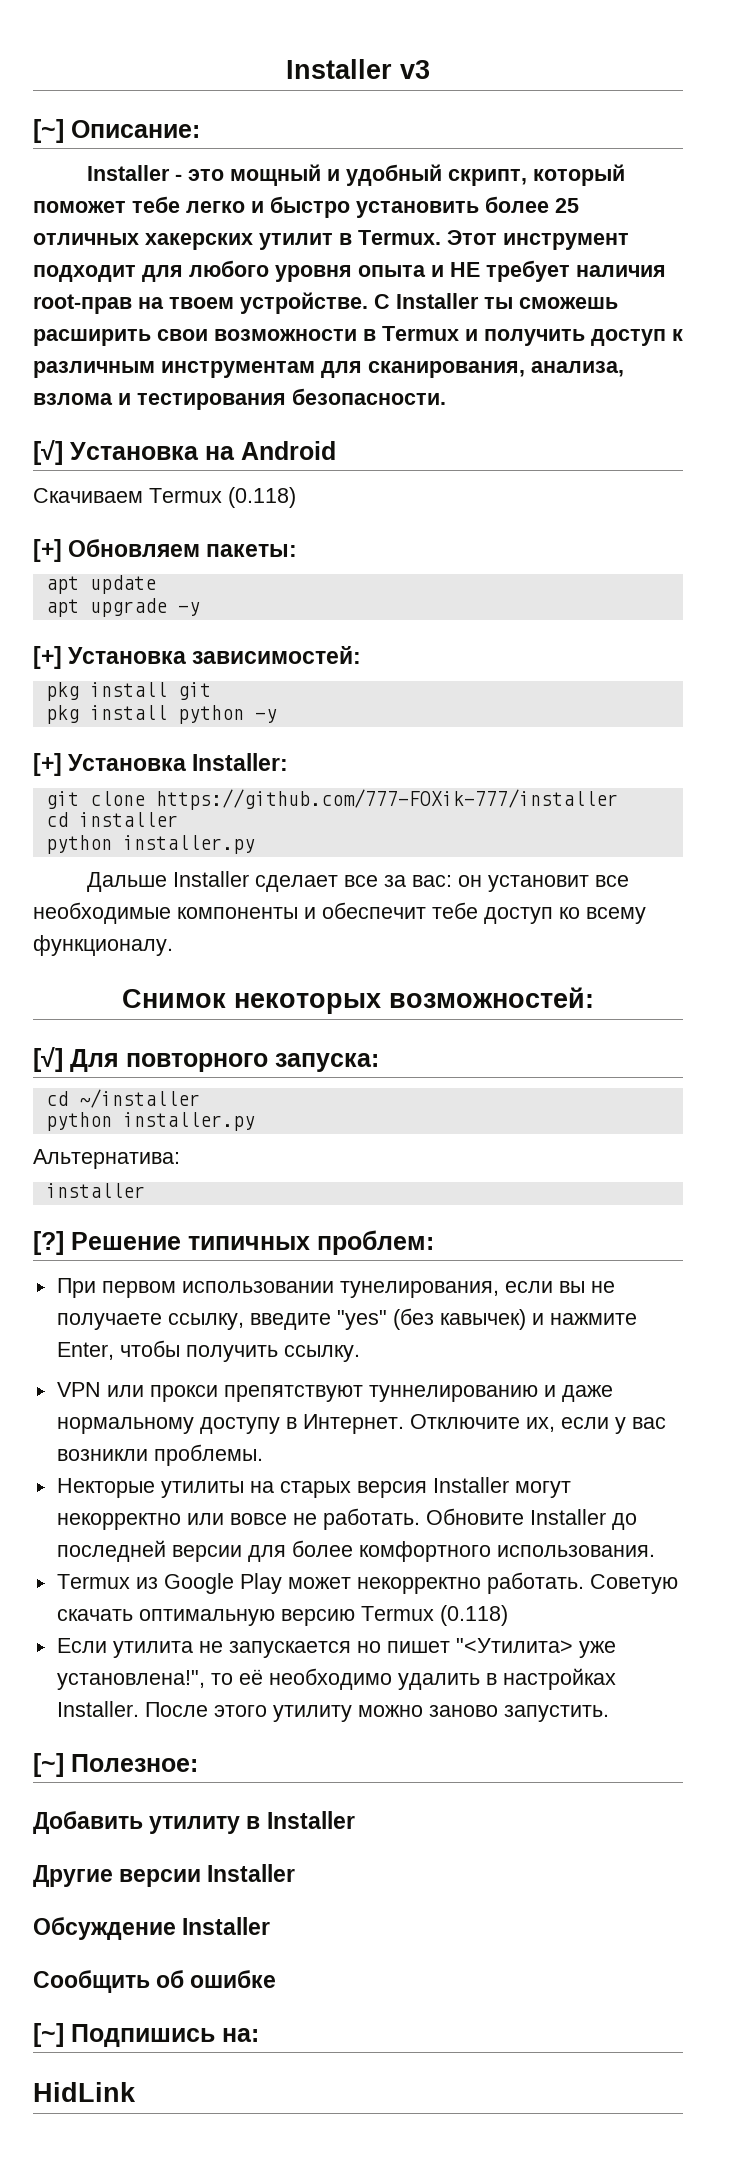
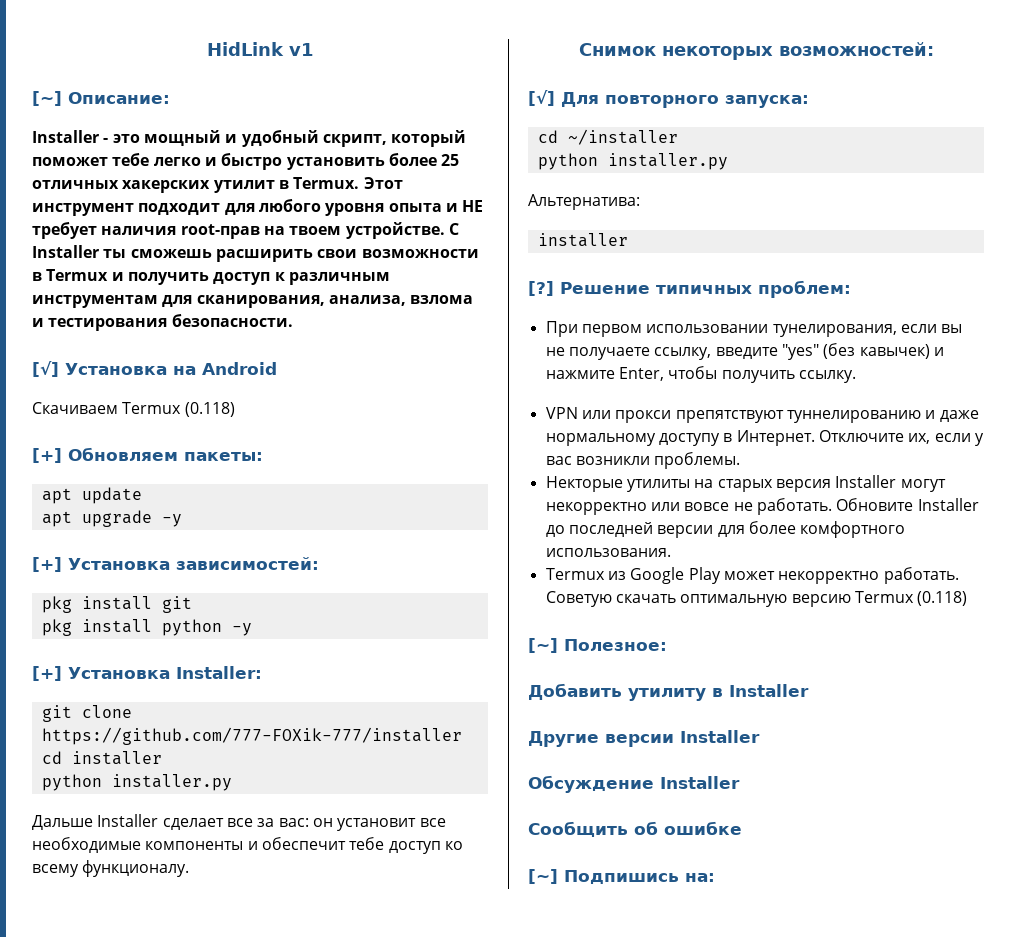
- Installer v3
+ HidLink v1
- Если утилита не запускается но пишет "<Утилита> уже установлена!", то её необходимо удалить в настройках Installer. После этого утилиту можно заново запустить.
- HidLink

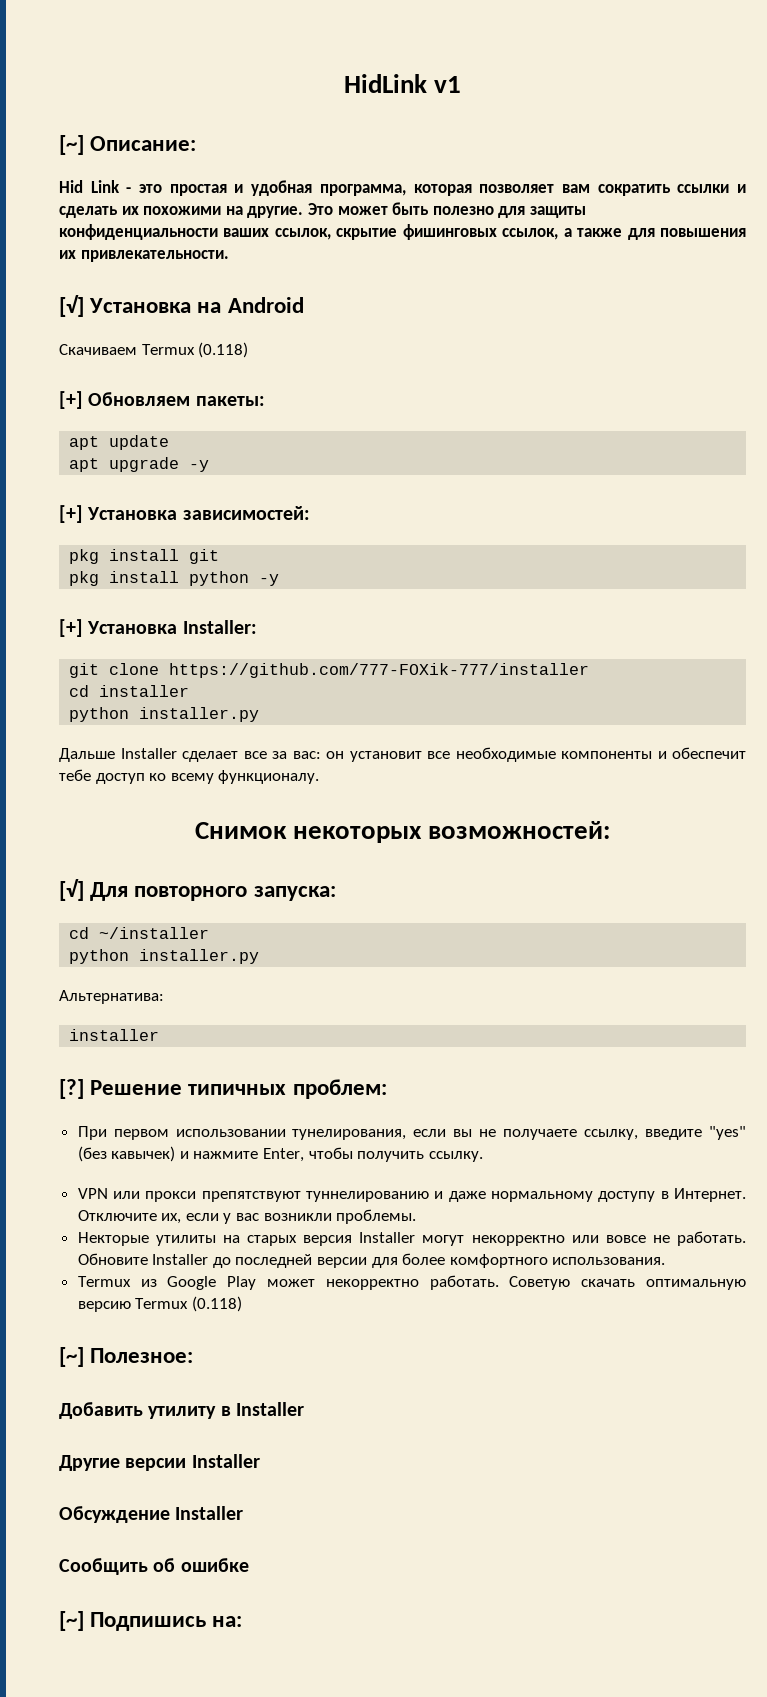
- Installer - это мощный и удобный скрипт, который поможет тебе легко и быстро установить более 25 отличных хакерских утилит в Termux. Этот инструмент подходит для любого уровня опыта и НЕ требует наличия root-прав на твоем устройстве. С Installer ты сможешь расширить свои возможности в Termux и получить доступ к различным инструментам для сканирования, анализа, взлома и тестирования безопасности.
+ Hid Link - это простая и удобная программа, которая позволяет вам сократить ссылки и сделать их похожими на другие. Это может быть полезно для защиты конфиденциальности ваших ссылок, скрытие фишинговых ссылок, а также для повышения их привлекательности.

